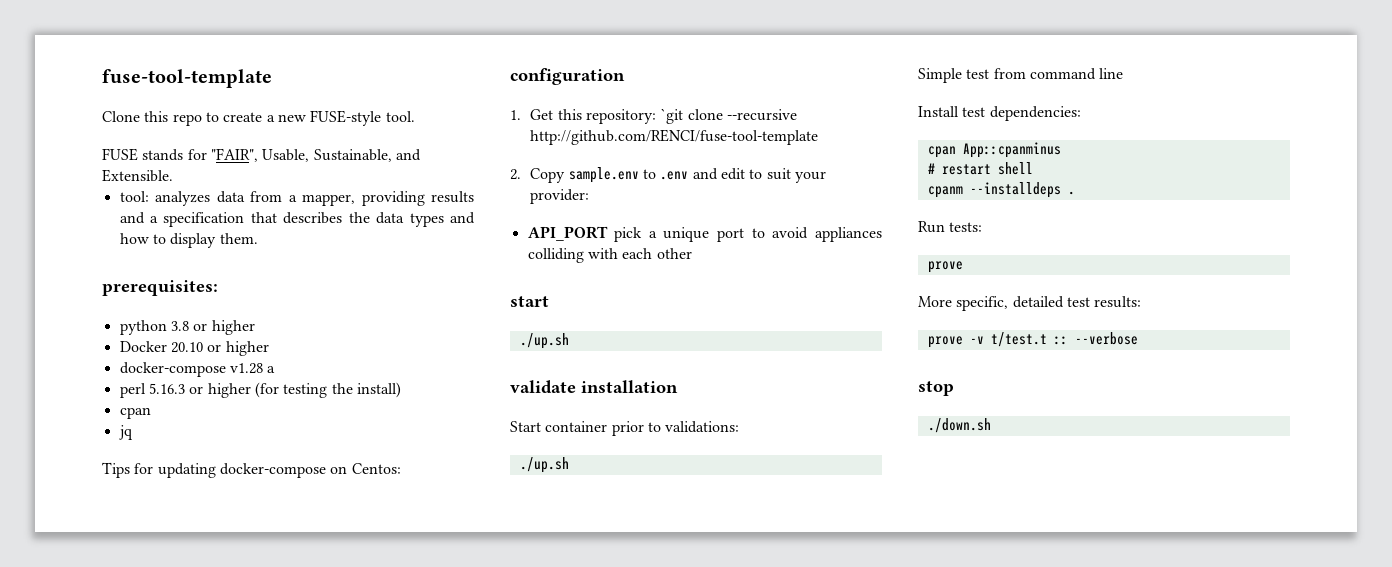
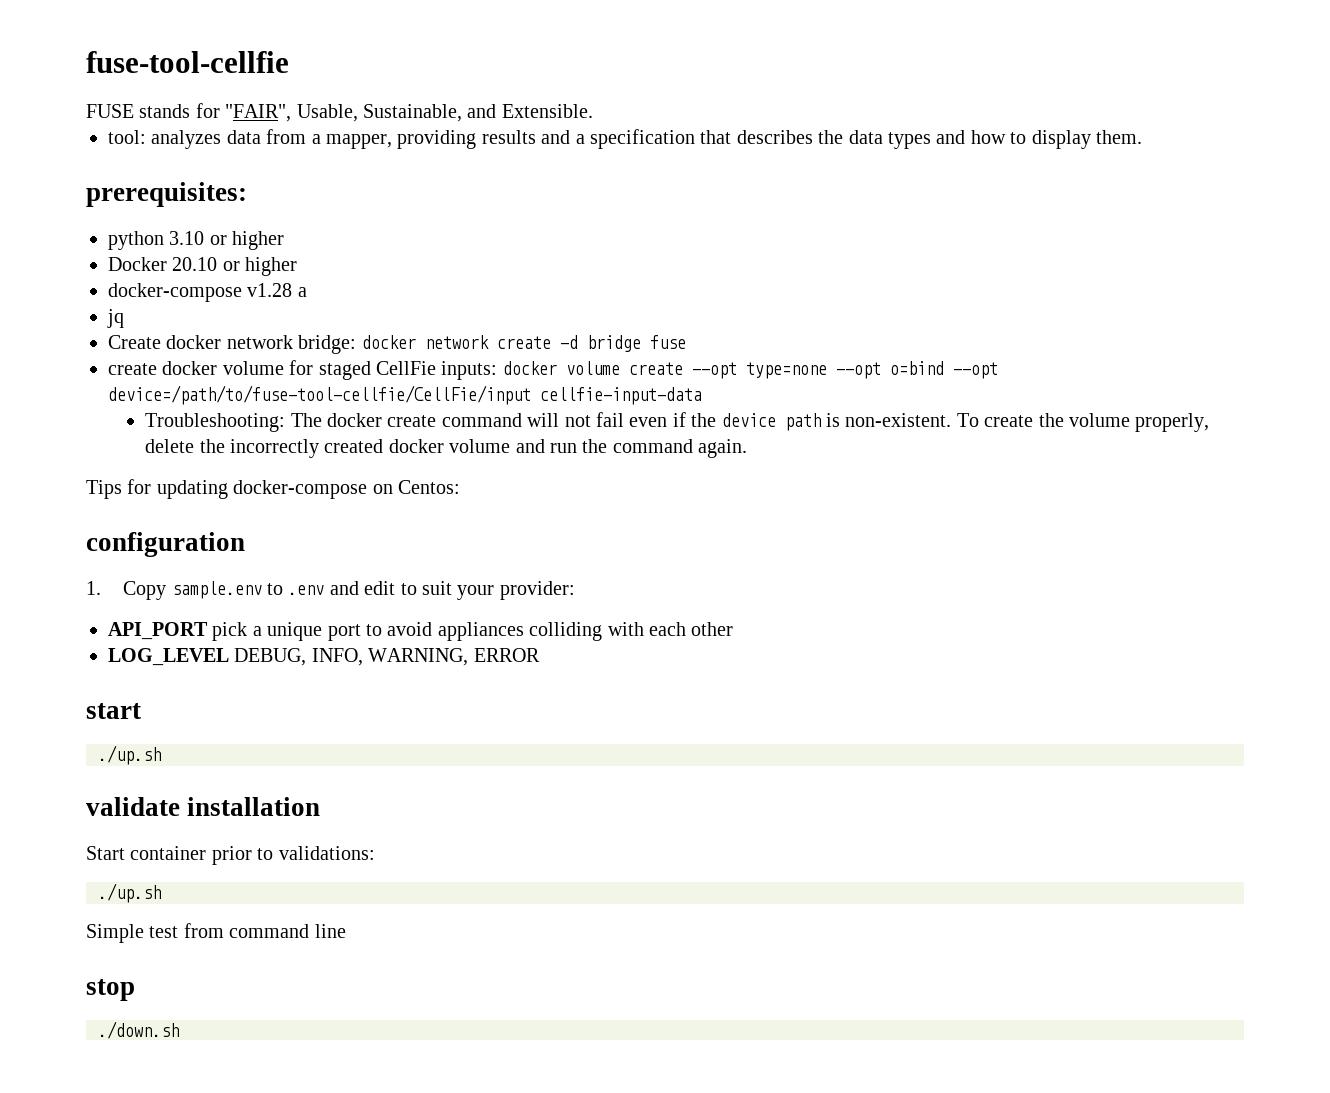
- fuse-tool-template
- Clone this repo to create a new FUSE-style tool.
+ fuse-tool-cellfie
- python 3.8 or higher
+ python 3.10 or higher
- perl 5.16.3 or higher (for testing the install)
- cpan
  jq
+ Create docker network bridge: docker network create -d bridge fuse
+ create docker volume for staged CellFie inputs: docker volume create --opt type=none --opt o=bind --opt device=/path/to/fuse-tool-cellfie/CellFie/input cellfie-input-data
+ Troubleshooting: The docker create command will not fail even if the device path is non-existent. To create the volume properly, delete the incorrectly created docker volume and run the command again.
- 1. Get this repository: `git clone --recursive http://github.com/RENCI/fuse-tool-template
- 2. Copy sample.env to .env and edit to suit your provider:
+ 1. Copy sample.env to .env and edit to suit your provider:
+ LOG_LEVEL DEBUG, INFO, WARNING, ERROR
- Install test dependencies:
- cpan App::cpanminus
- # restart shell
- cpanm --installdeps .
- Run tests:
- prove
- More specific, detailed test results:
- prove -v t/test.t :: --verbose

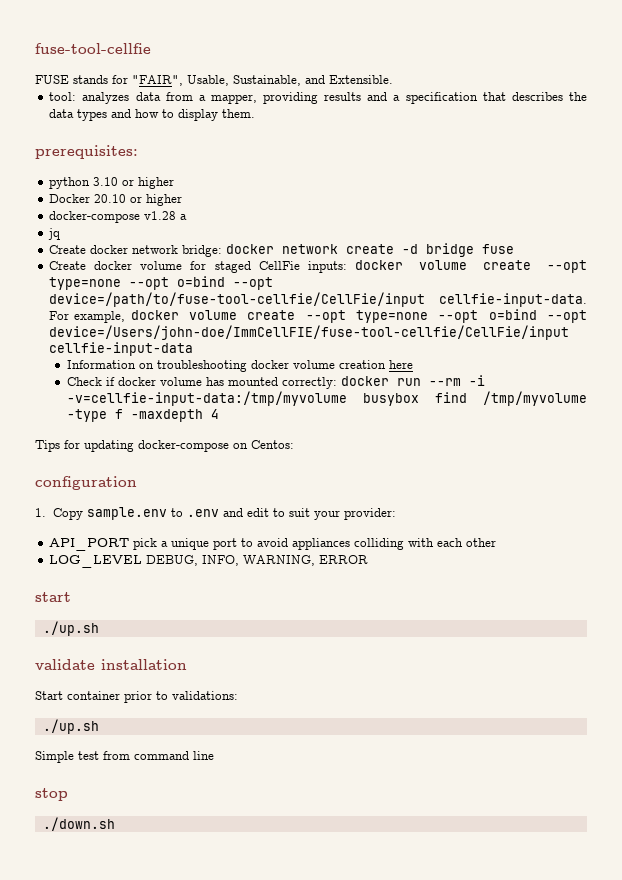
- create docker volume for staged CellFie inputs: docker volume create --opt type=none --opt o=bind --opt device=/path/to/fuse-tool-cellfie/CellFie/input cellfie-input-data
- Troubleshooting: The docker create command will not fail even if the device path is non-existent. To create the volume properly, delete the incorrectly created docker volume and run the command again.
+ Create docker volume for staged CellFie inputs: docker volume create --opt type=none --opt o=bind --opt device=/path/to/fuse-tool-cellfie/CellFie/input cellfie-input-data. For example, docker volume create --opt type=none --opt o=bind --opt device=/Users/john-doe/ImmCellFIE/fuse-tool-cellfie/CellFie/input cellfie-input-data
+ Information on troubleshooting docker volume creation here
+ Check if docker volume has mounted correctly: docker run --rm -i -v=cellfie-input-data:/tmp/myvolume busybox find /tmp/myvolume -type f -maxdepth 4

